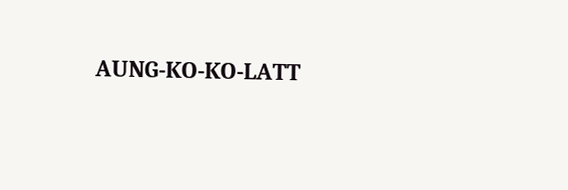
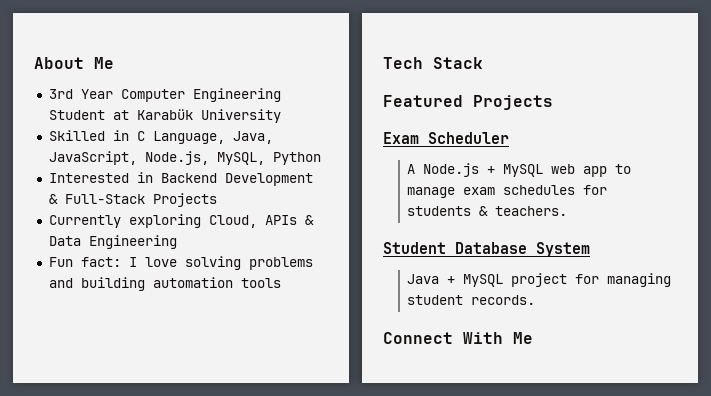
- AUNG-KO-KO-LATT
+ About Me
+ 3rd Year Computer Engineering Student at Karabük University
+ Skilled in C Language, Java, JavaScript, Node.js, MySQL, Python
+ Interested in Backend Development & Full-Stack Projects
+ Currently exploring Cloud, APIs & Data Engineering
+ Fun fact: I love solving problems and building automation tools
+ Tech Stack
+ Featured Projects
+ Exam Scheduler
+ A Node.js + MySQL web app to manage exam schedules for students & teachers.
+ Student Database System
+ Java + MySQL project for managing student records.
+ Connect With Me

